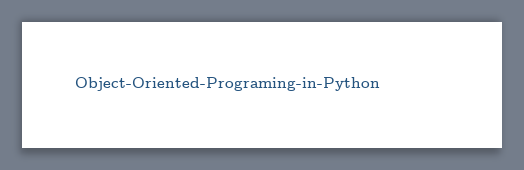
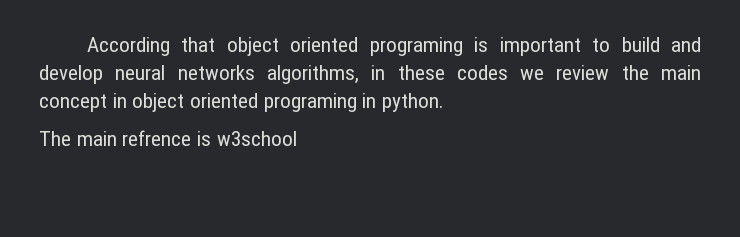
- Object-Oriented-Programing-in-Python
+ According that object oriented programing is important to build and develop neural networks algorithms, in these codes we review the main concept in object oriented programing in python.
+ The main refrence is w3school

